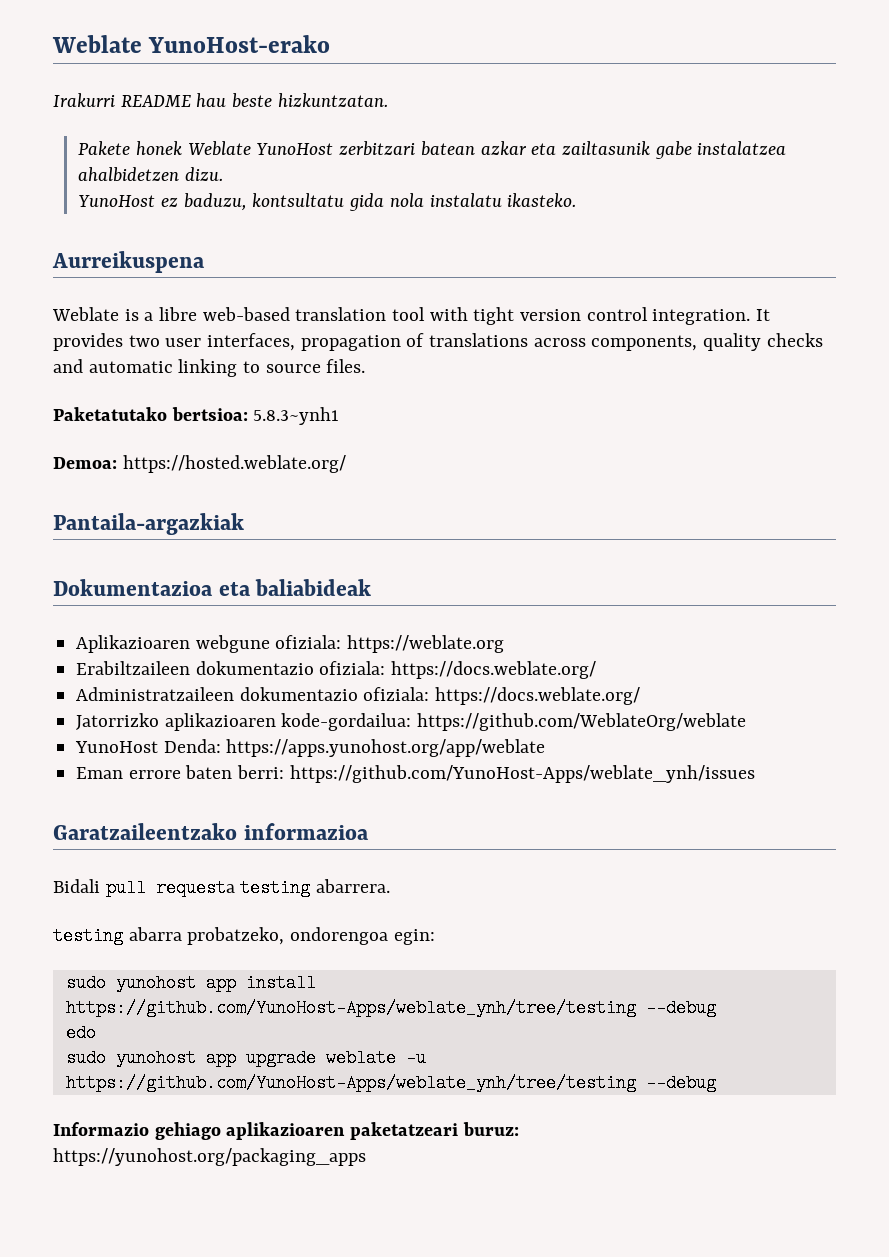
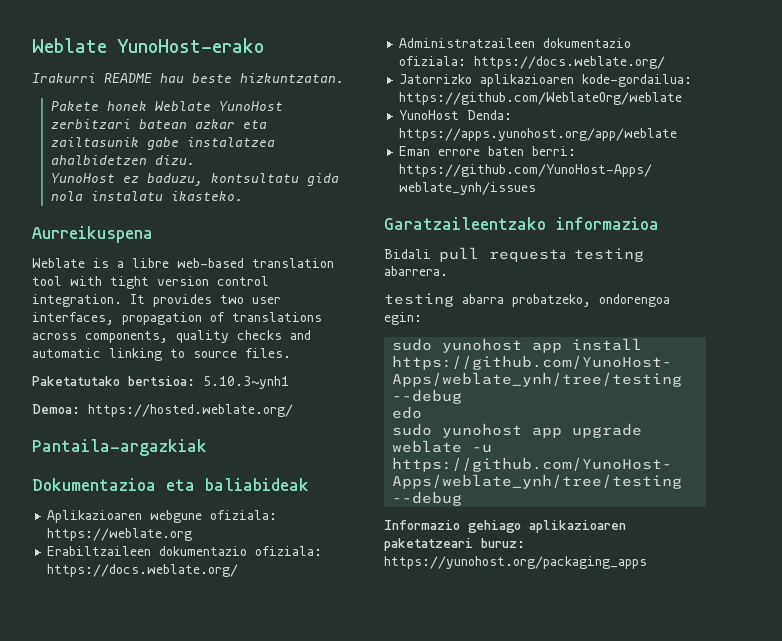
- Paketatutako bertsioa: 5.8.3~ynh1
+ Paketatutako bertsioa: 5.10.3~ynh1

